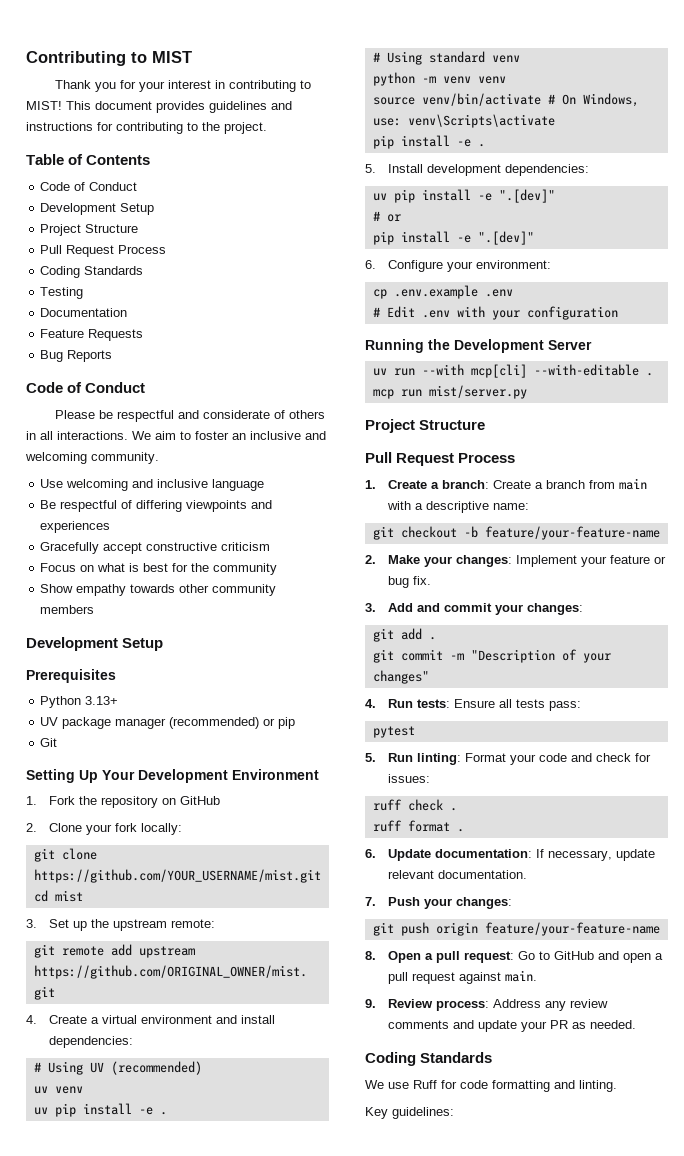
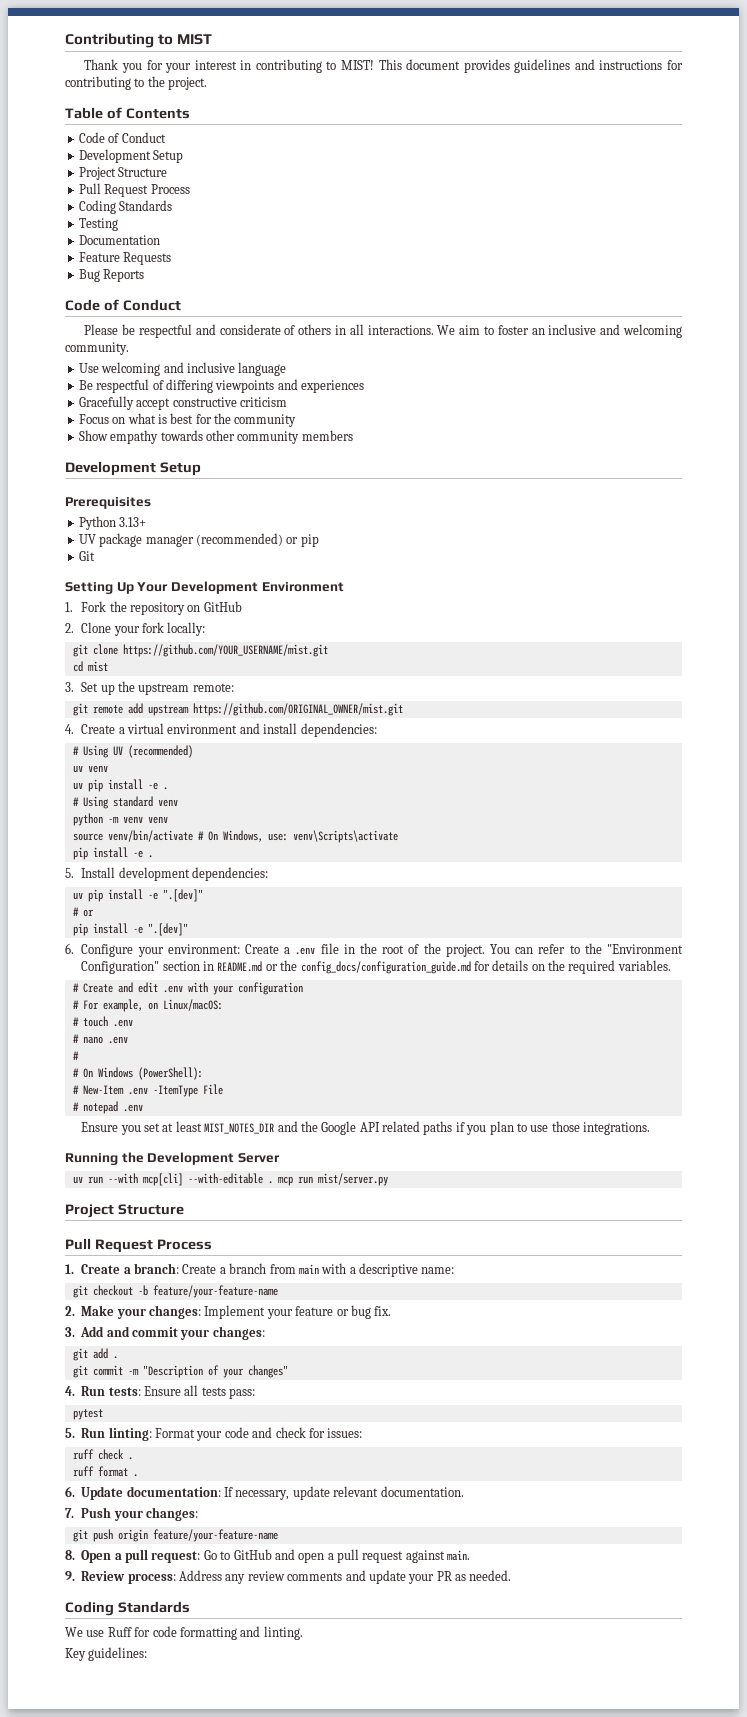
- 6. Configure your environment:
- cp .env.example .env
- # Edit .env with your configuration
+ 6. Configure your environment: Create a .env file in the root of the project. You can refer to the "Environment Configuration" section in README.md or the config_docs/configuration_guide.md for details on the required variables.
+ # Create and edit .env with your configuration
+ # For example, on Linux/macOS:
+ # touch .env
+ # nano .env
+ #
+ # On Windows (PowerShell):
+ # New-Item .env -ItemType File
+ # notepad .env
+ Ensure you set at least MIST_NOTES_DIR and the Google API related paths if you plan to use those integrations.

